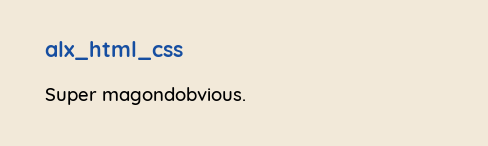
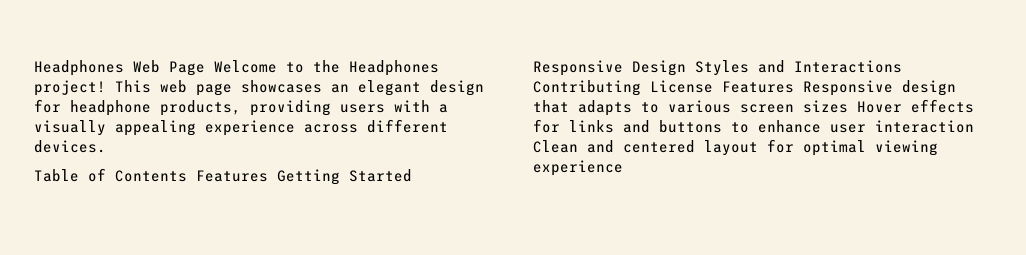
- alx_html_css
- Super magondobvious.
+ Headphones Web Page Welcome to the Headphones project! This web page showcases an elegant design for headphone products, providing users with a visually appealing experience across different devices.
+ Table of Contents Features Getting Started Responsive Design Styles and Interactions Contributing License Features Responsive design that adapts to various screen sizes Hover effects for links and buttons to enhance user interaction Clean and centered layout for optimal viewing experience

